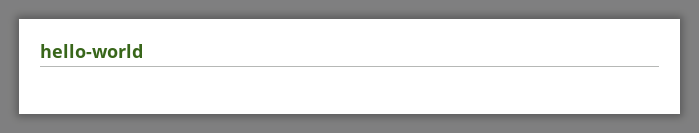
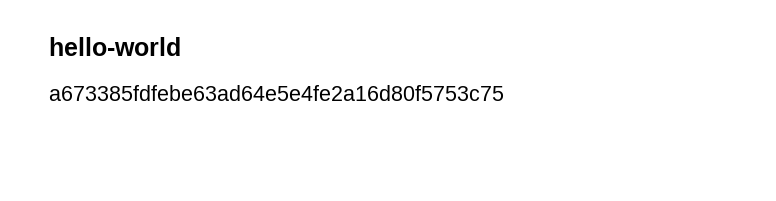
+ a673385fdfebe63ad64e5e4fe2a16d80f5753c75

